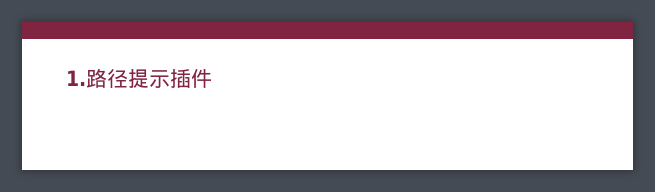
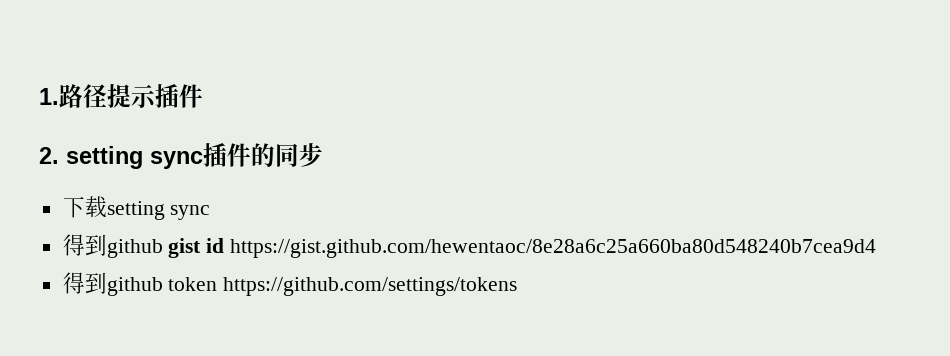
+ 2. setting sync插件的同步
+ 下载setting sync
+ 得到github gist id https://gist.github.com/hewentaoc/8e28a6c25a660ba80d548240b7cea9d4
+ 得到github token https://github.com/settings/tokens

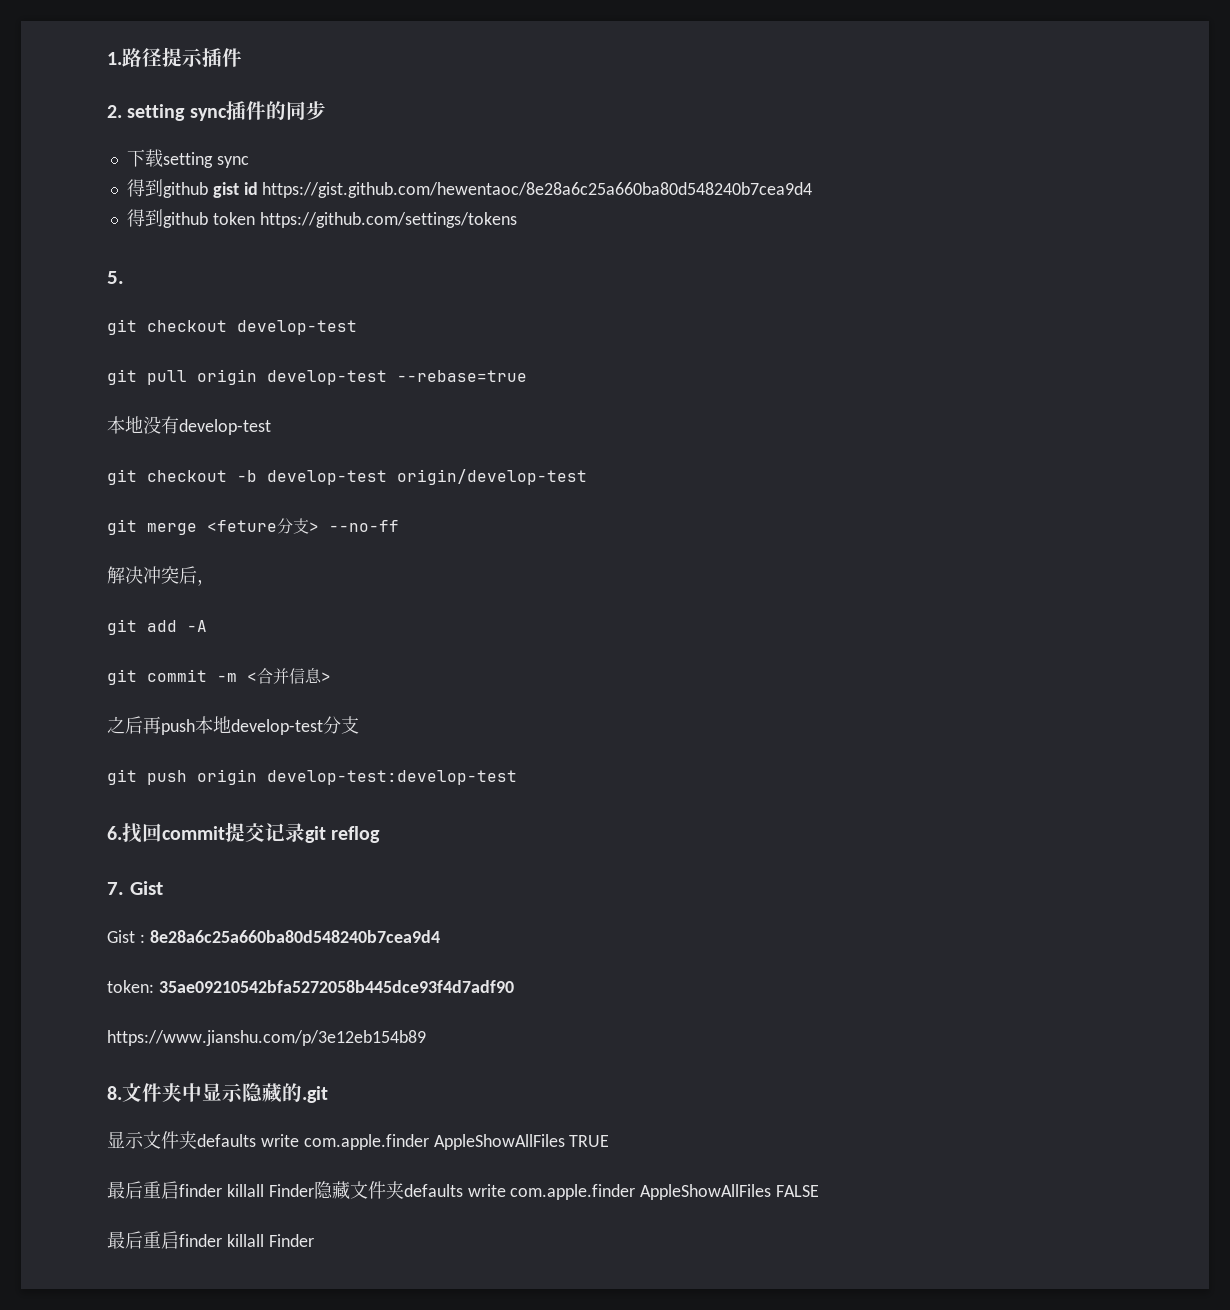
+ 5.
+ git checkout develop-test
+ git pull origin develop-test --rebase=true
+ 本地没有develop-test
+ git checkout -b develop-test origin/develop-test
+ git merge <feture分支> --no-ff
+ 解决冲突后，
+ git add -A
+ git commit -m <合并信息>
+ 之后再push本地develop-test分支
+ git push origin develop-test:develop-test
+ 6.找回commit提交记录git reflog
+ 7. Gist
+ Gist : 8e28a6c25a660ba80d548240b7cea9d4
+ token: 35ae09210542bfa5272058b445dce93f4d7adf90
+ https://www.jianshu.com/p/3e12eb154b89
+ 8.文件夹中显示隐藏的.git
+ 显示文件夹defaults write com.apple.finder AppleShowAllFiles TRUE
+ 最后重启finder killall Finder隐藏文件夹defaults write com.apple.finder AppleShowAllFiles FALSE
+ 最后重启finder killall Finder

